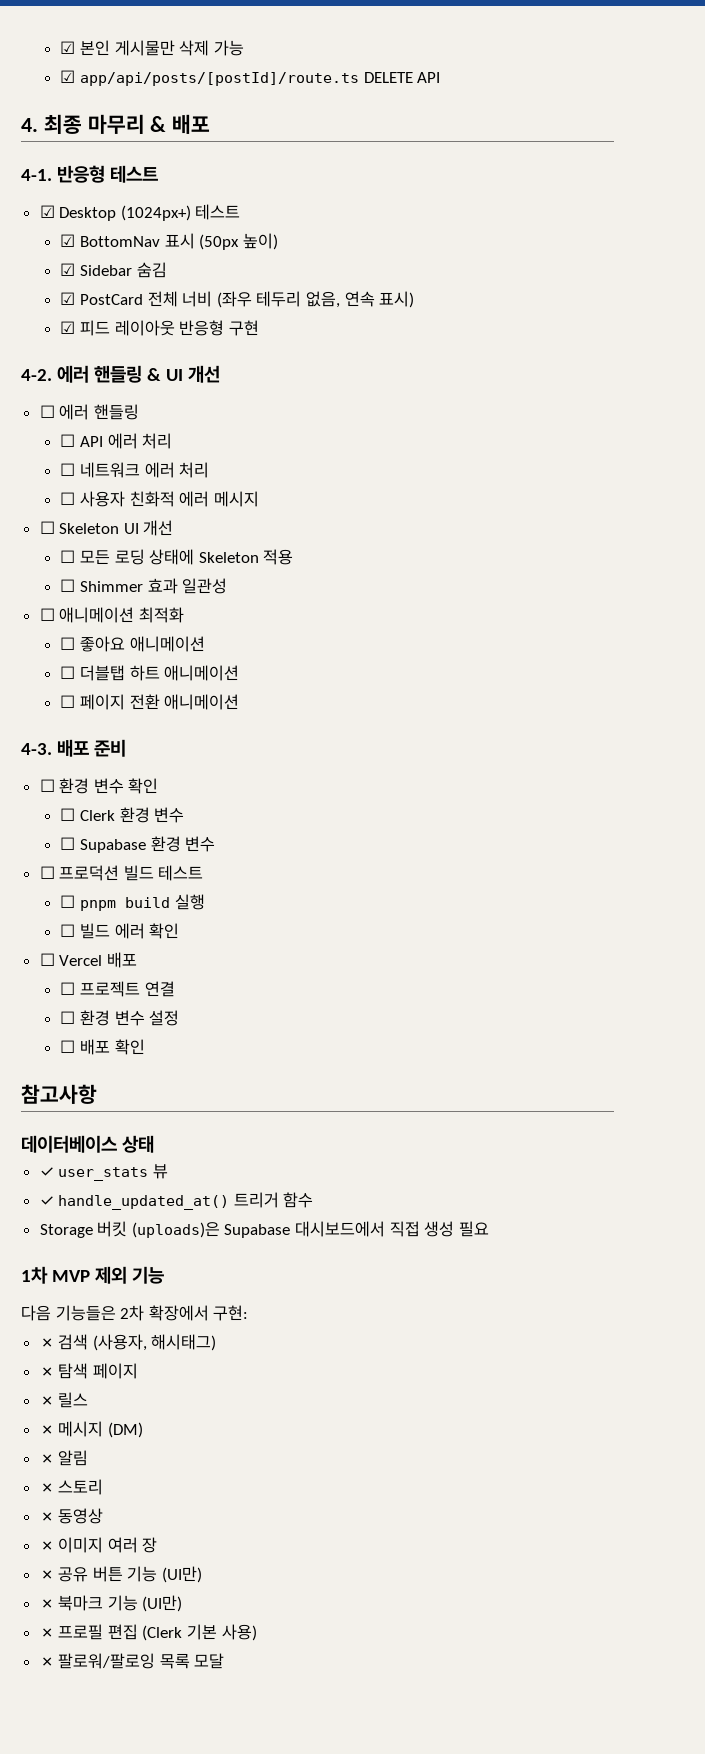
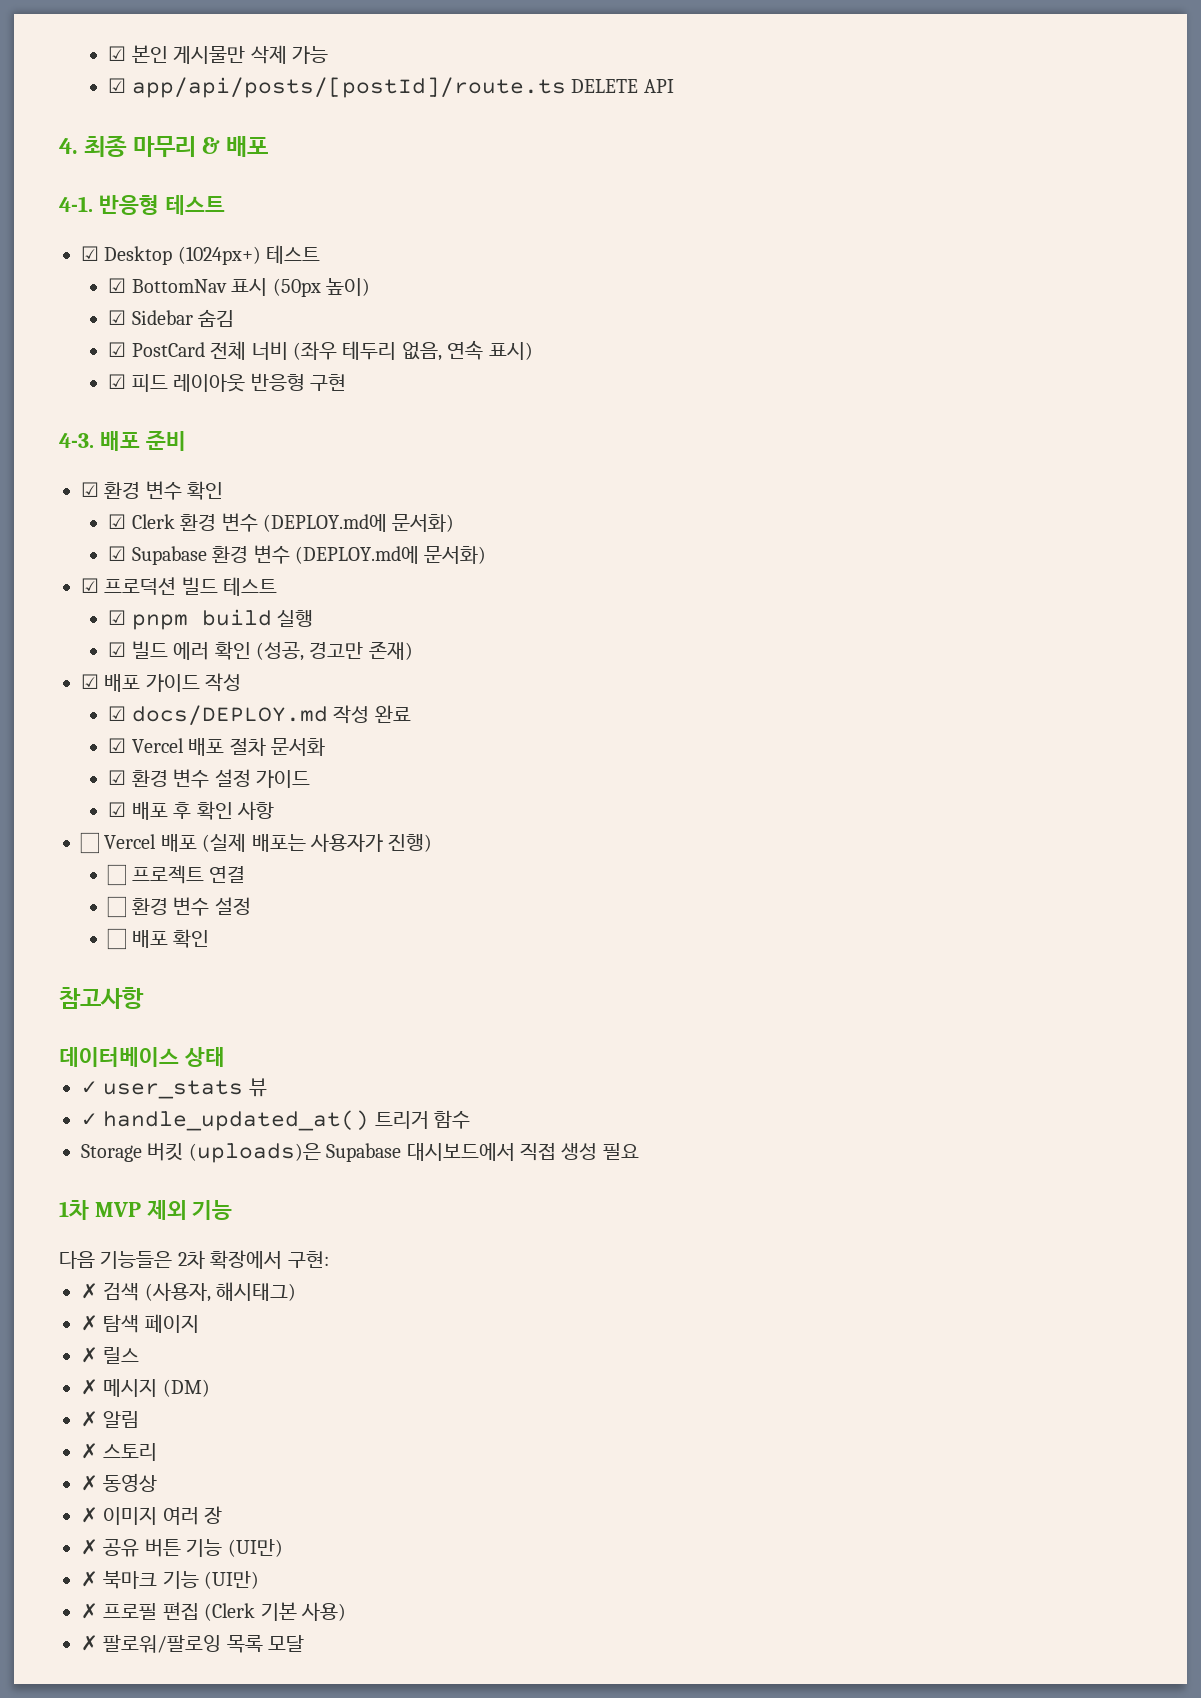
- 4-2. 에러 핸들링 & UI 개선
- ☐ 에러 핸들링
- ☐ API 에러 처리
- ☐ 네트워크 에러 처리
- ☐ 사용자 친화적 에러 메시지
- ☐ Skeleton UI 개선
- ☐ 모든 로딩 상태에 Skeleton 적용
- ☐ Shimmer 효과 일관성
- ☐ 애니메이션 최적화
- ☐ 좋아요 애니메이션
- ☐ 더블탭 하트 애니메이션
- ☐ 페이지 전환 애니메이션
- ☐ 환경 변수 확인
+ ☑ 환경 변수 확인
- ☐ Clerk 환경 변수
- ☐ Supabase 환경 변수
- ☐ 프로덕션 빌드 테스트
+ ☑ Clerk 환경 변수 (DEPLOY.md에 문서화)
+ ☑ Supabase 환경 변수 (DEPLOY.md에 문서화)
+ ☑ 프로덕션 빌드 테스트
- ☐ pnpm build 실행
+ ☑ pnpm build 실행
- ☐ 빌드 에러 확인
+ ☑ 빌드 에러 확인 (성공, 경고만 존재)
+ ☑ 배포 가이드 작성
+ ☑ docs/DEPLOY.md 작성 완료
+ ☑ Vercel 배포 절차 문서화
+ ☑ 환경 변수 설정 가이드
+ ☑ 배포 후 확인 사항
- ☐ Vercel 배포
+ ☐ Vercel 배포 (실제 배포는 사용자가 진행)

